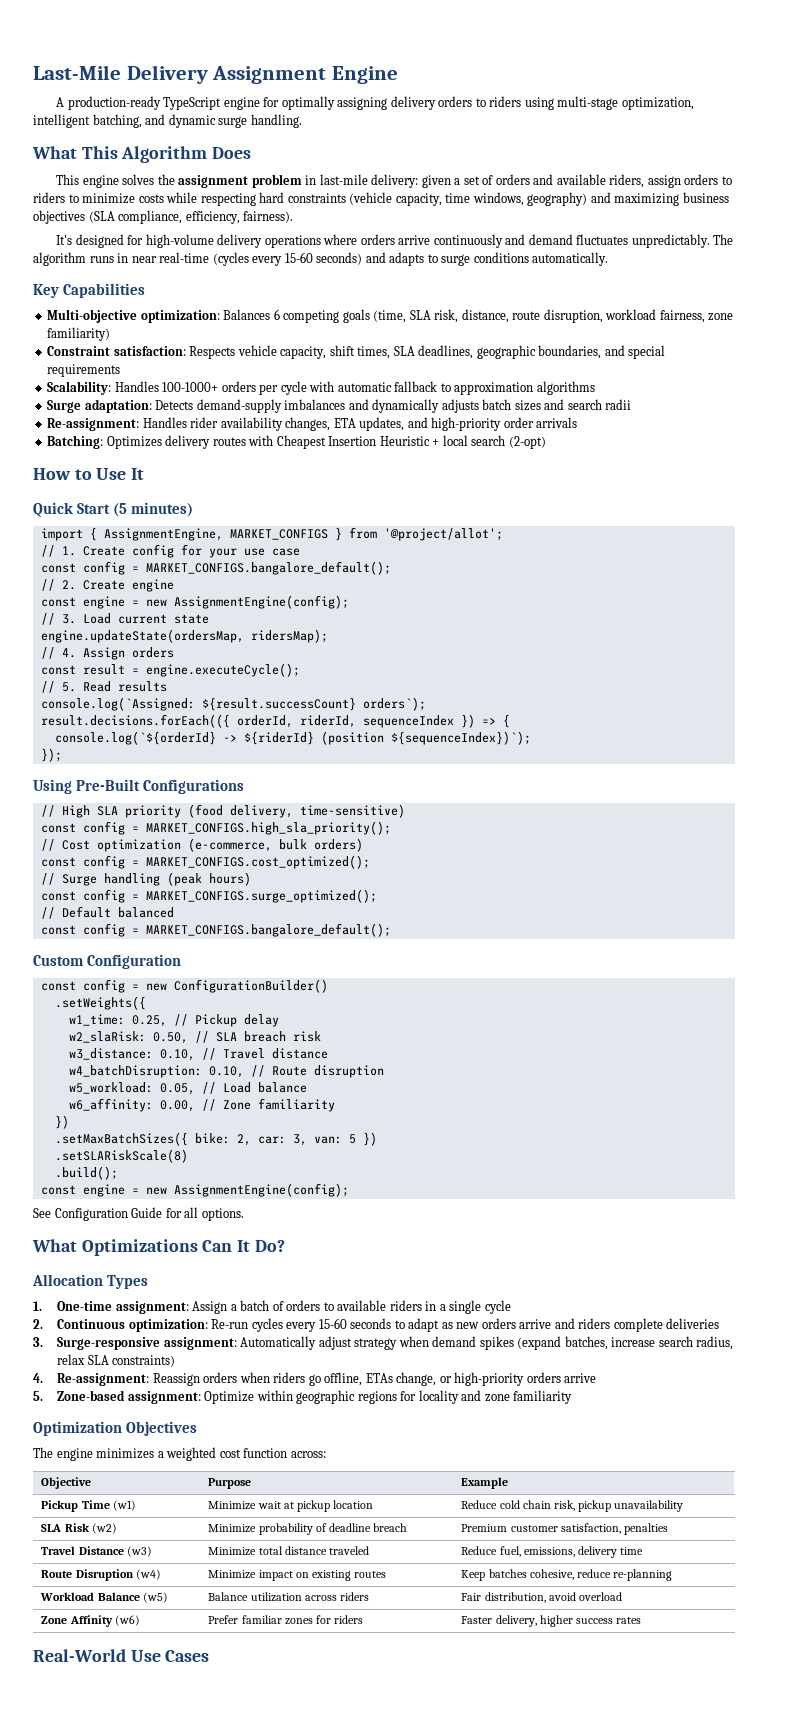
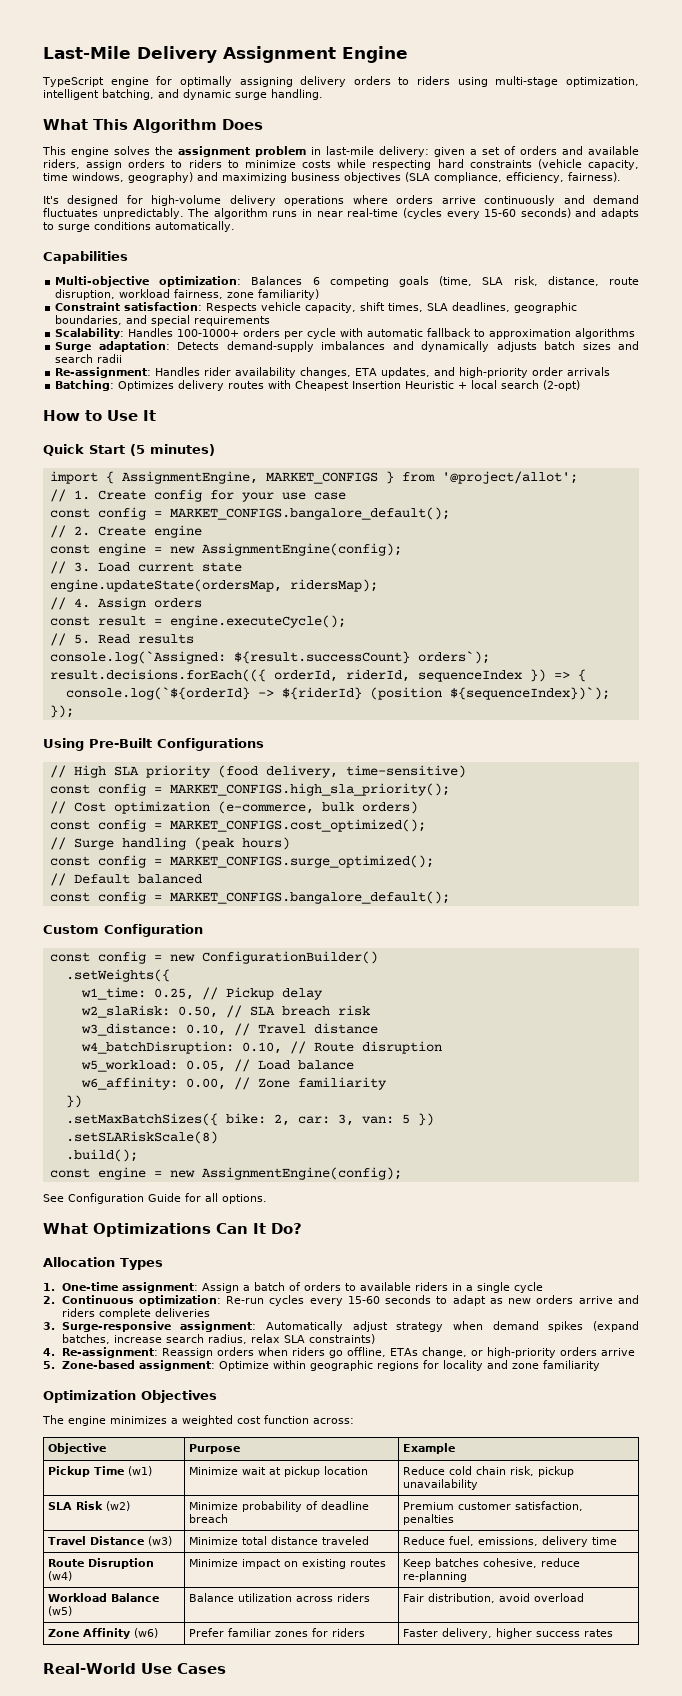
- A production-ready TypeScript engine for optimally assigning delivery orders to riders using multi-stage optimization, intelligent batching, and dynamic surge handling.
+ TypeScript engine for optimally assigning delivery orders to riders using multi-stage optimization, intelligent batching, and dynamic surge handling.
- Key Capabilities
+ Capabilities

